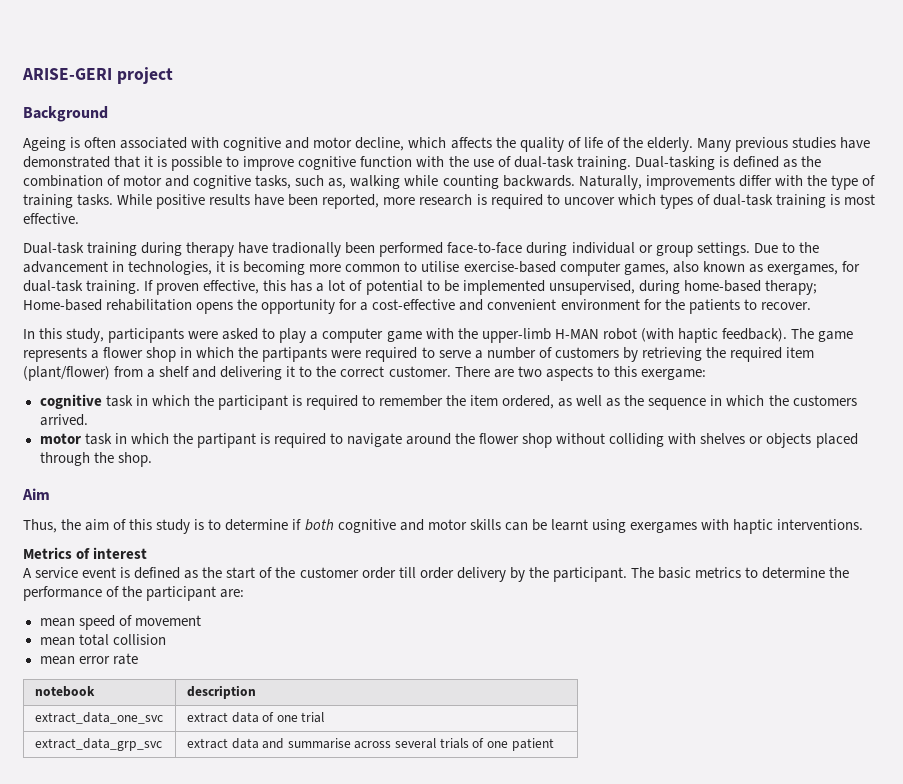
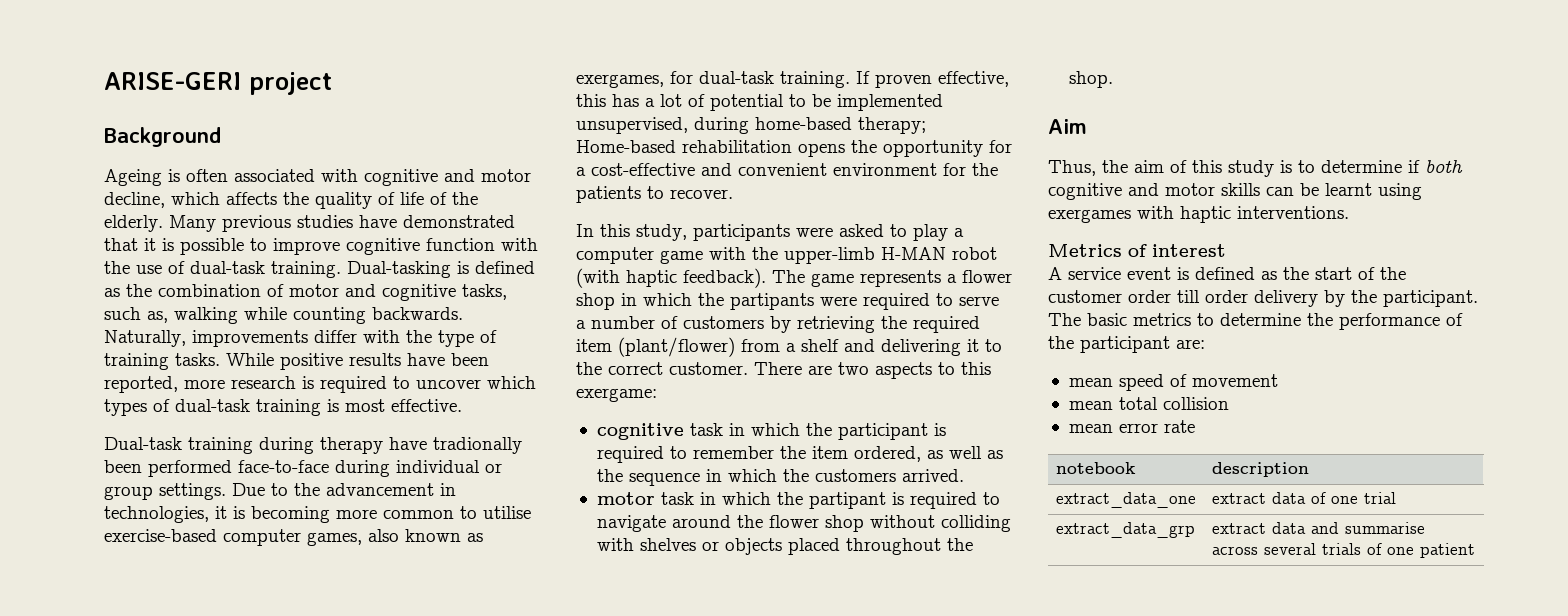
- motor task in which the partipant is required to navigate around the flower shop without colliding with shelves or objects placed through the shop.
+ motor task in which the partipant is required to navigate around the flower shop without colliding with shelves or objects placed throughout the shop.
- extract_data_one_svc | extract data of one trial
+ extract_data_one | extract data of one trial
- extract_data_grp_svc | extract data and summarise across several trials of one patient
+ extract_data_grp | extract data and summarise across several trials of one patient

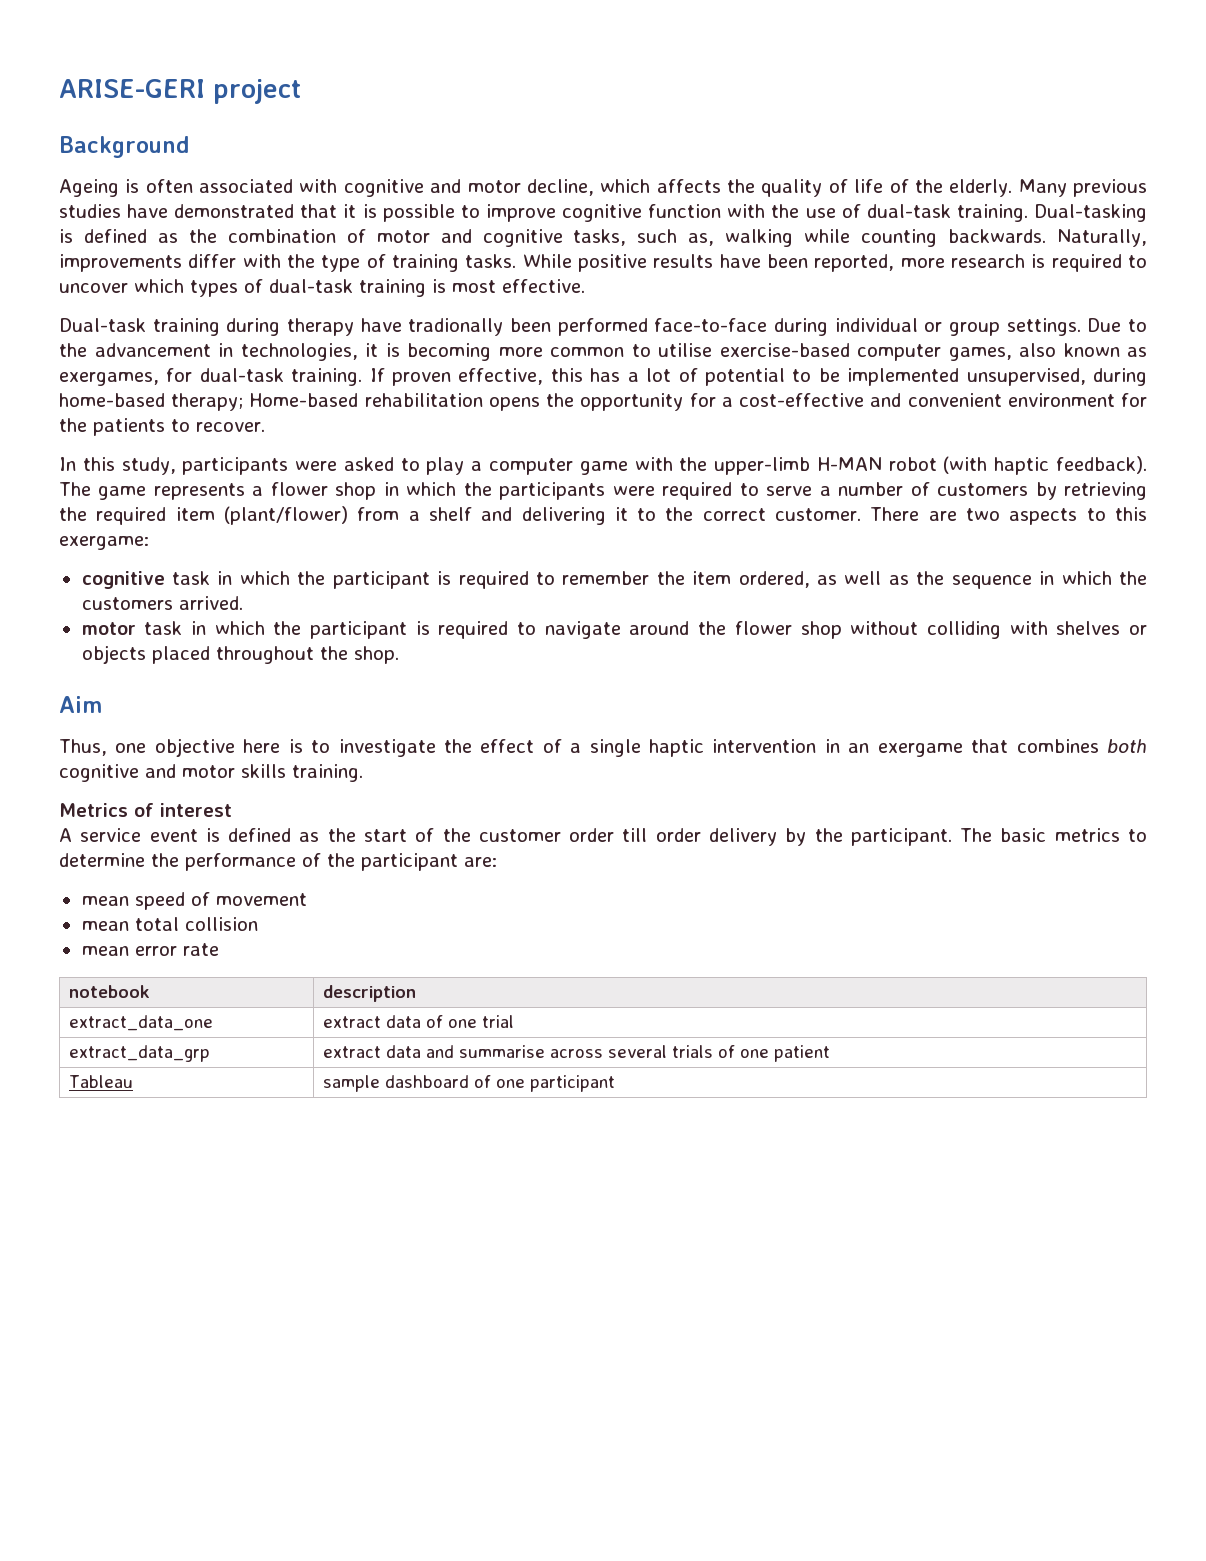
- The game represents a flower shop in which the partipants were required to serve a number of customers by retrieving the required item (plant/flower) from a shelf and delivering it to the correct customer.
+ The game represents a flower shop in which the participants were required to serve a number of customers by retrieving the required item (plant/flower) from a shelf and delivering it to the correct customer.
- motor task in which the partipant is required to navigate around the flower shop without colliding with shelves or objects placed throughout the shop.
+ motor task in which the participant is required to navigate around the flower shop without colliding with shelves or objects placed throughout the shop.
- Thus, the aim of this study is to determine if both cognitive and motor skills can be learnt using exergames with haptic interventions.
+ Thus, one objective here is to investigate the effect of a single haptic intervention in an exergame that combines both cognitive and motor skills training.
+ Tableau | sample dashboard of one participant

